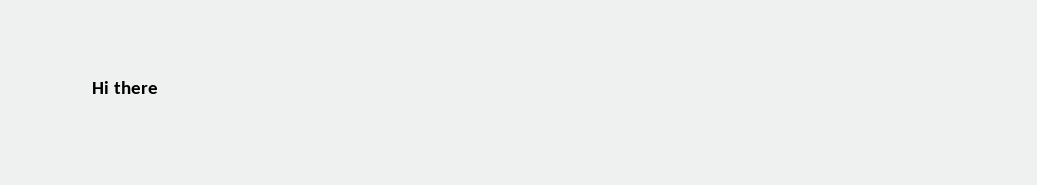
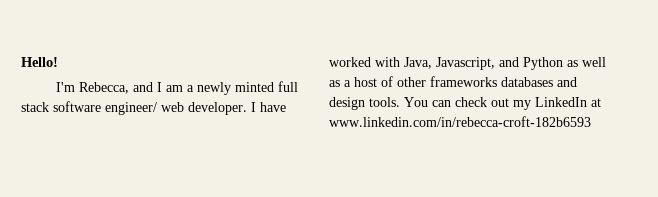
- Hi there
+ Hello!
+ I'm Rebecca, and I am a newly minted full stack software engineer/ web developer. I have worked with Java, Javascript, and Python as well as a host of other frameworks databases and design tools. You can check out my LinkedIn at www.linkedin.com/in/rebecca-croft-182b6593

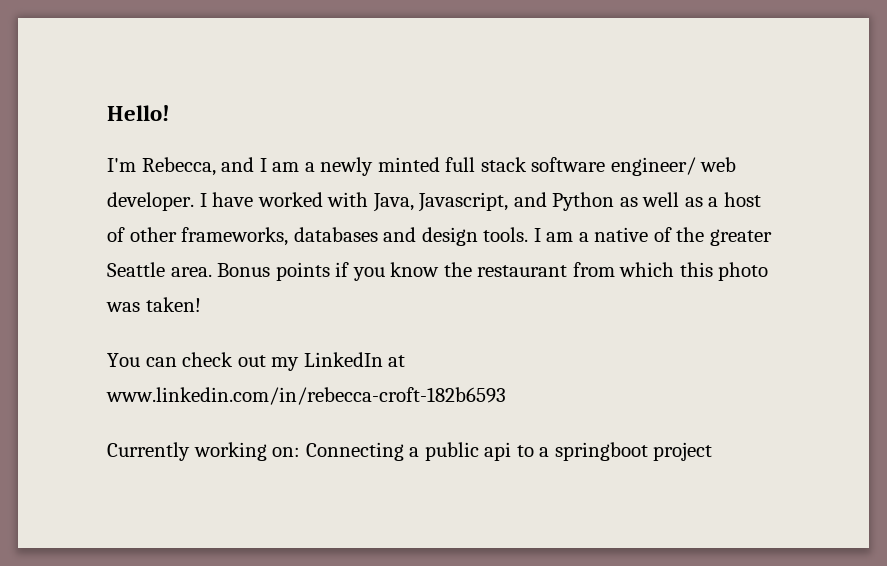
- I have worked with Java, Javascript, and Python as well as a host of other frameworks databases and design tools. You can check out my LinkedIn at www.linkedin.com/in/rebecca-croft-182b6593
+ I have worked with Java, Javascript, and Python as well as a host of other frameworks, databases and design tools. I am a native of the greater Seattle area. Bonus points if you know the restaurant from which this photo was taken!
+ You can check out my LinkedIn at www.linkedin.com/in/rebecca-croft-182b6593
+ Currently working on: Connecting a public api to a springboot project

